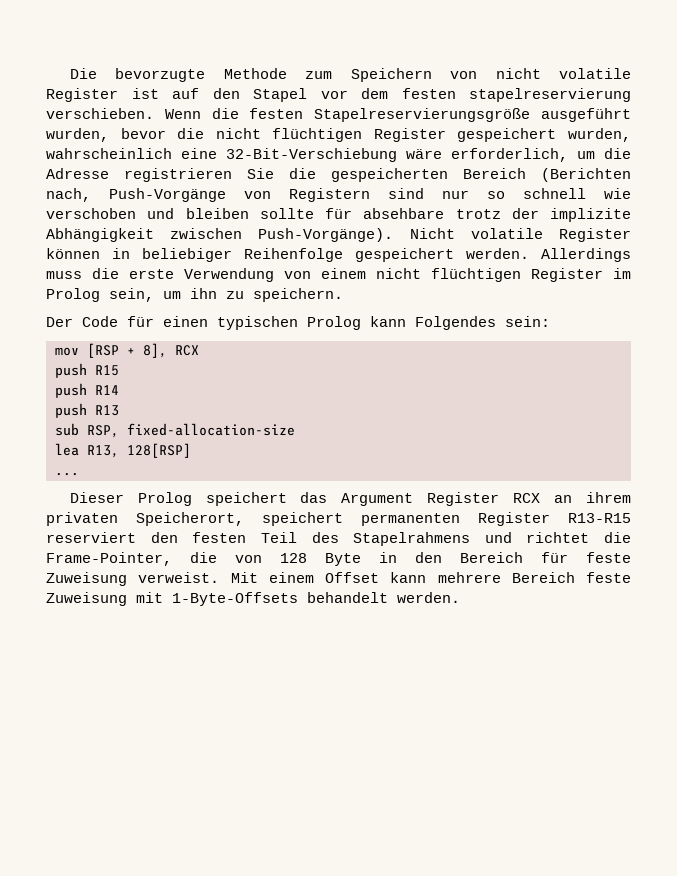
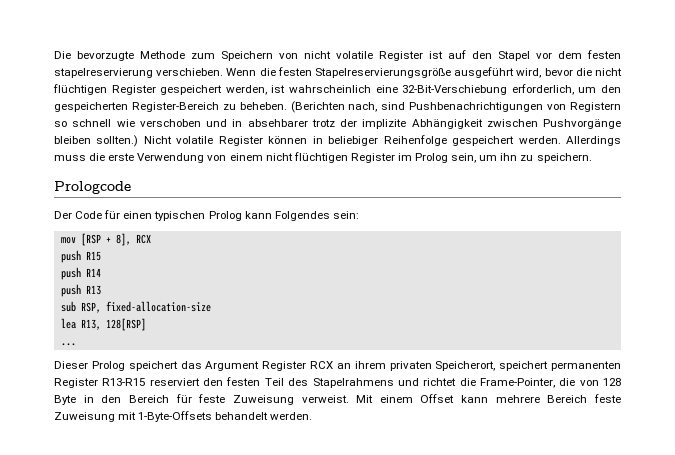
- Wenn die festen Stapelreservierungsgröße ausgeführt wurden, bevor die nicht flüchtigen Register gespeichert wurden, wahrscheinlich eine 32-Bit-Verschiebung wäre erforderlich, um die Adresse registrieren Sie die gespeicherten Bereich (Berichten nach, Push-Vorgänge von Registern sind nur so schnell wie verschoben und bleiben sollte für absehbare trotz der implizite Abhängigkeit zwischen Push-Vorgänge).
+ Wenn die festen Stapelreservierungsgröße ausgeführt wird, bevor die nicht flüchtigen Register gespeichert werden, ist wahrscheinlich eine 32-Bit-Verschiebung erforderlich, um den gespeicherten Register-Bereich zu beheben. (Berichten nach, sind Pushbenachrichtigungen von Registern so schnell wie verschoben und in absehbarer trotz der implizite Abhängigkeit zwischen Pushvorgänge bleiben sollten.)
+ Prologcode

